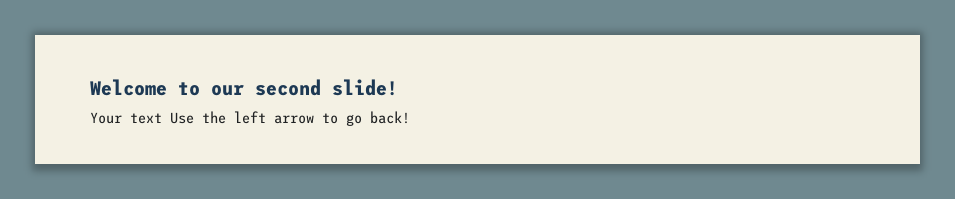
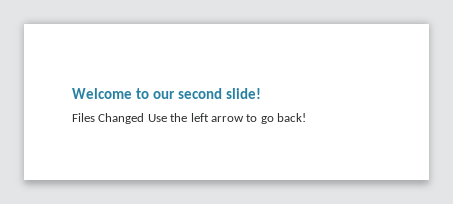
- Your text Use the left arrow to go back!
+ Files Changed Use the left arrow to go back!

